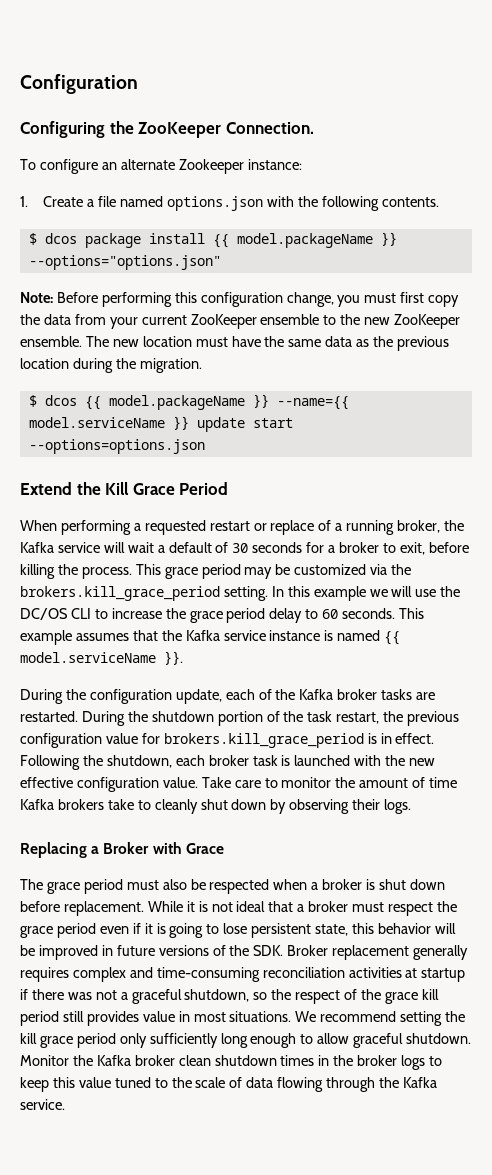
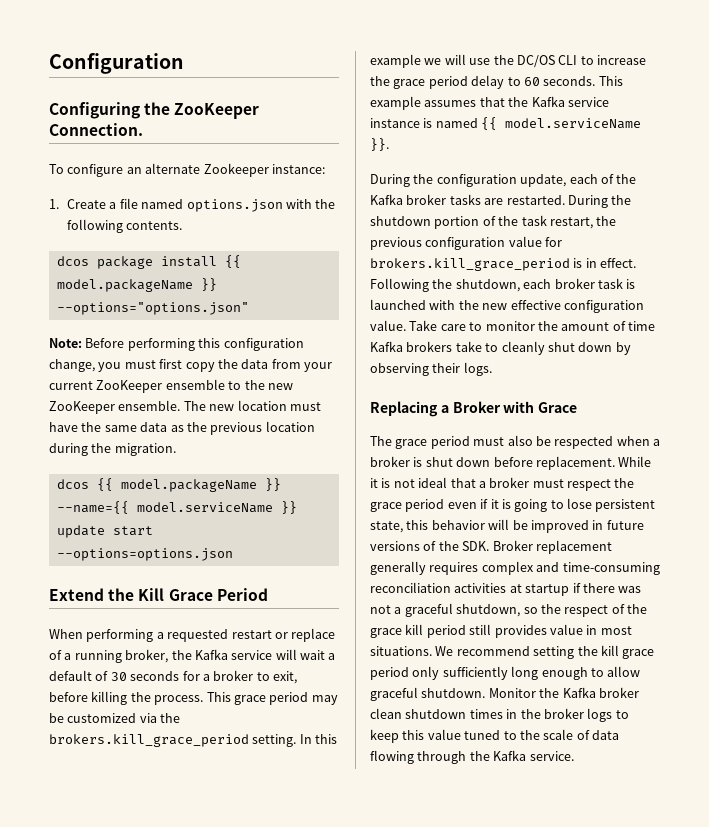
- $ dcos package install {{ model.packageName }} --options="options.json"
+ dcos package install {{ model.packageName }} --options="options.json"
- $ dcos {{ model.packageName }} --name={{ model.serviceName }} update start --options=options.json
+ dcos {{ model.packageName }} --name={{ model.serviceName }} update start --options=options.json

